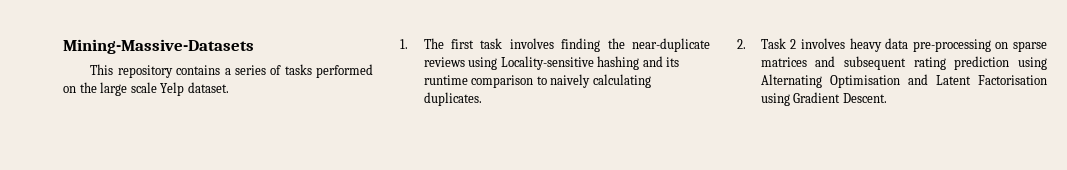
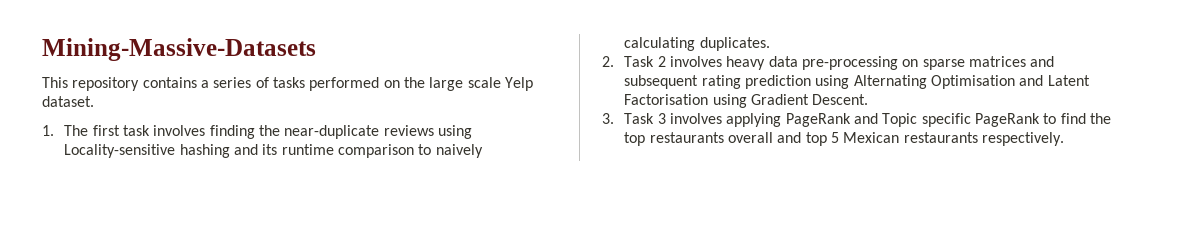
+ 3. Task 3 involves applying PageRank and Topic specific PageRank to find the top restaurants overall and top 5 Mexican restaurants respectively.

